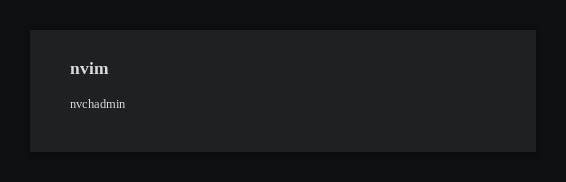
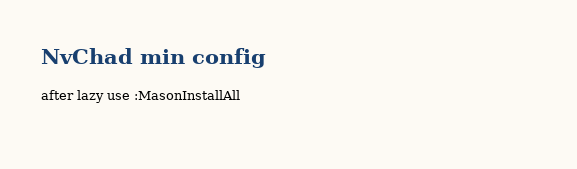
- nvim
- nvchadmin
+ NvChad min config
+ after lazy use :MasonInstallAll

